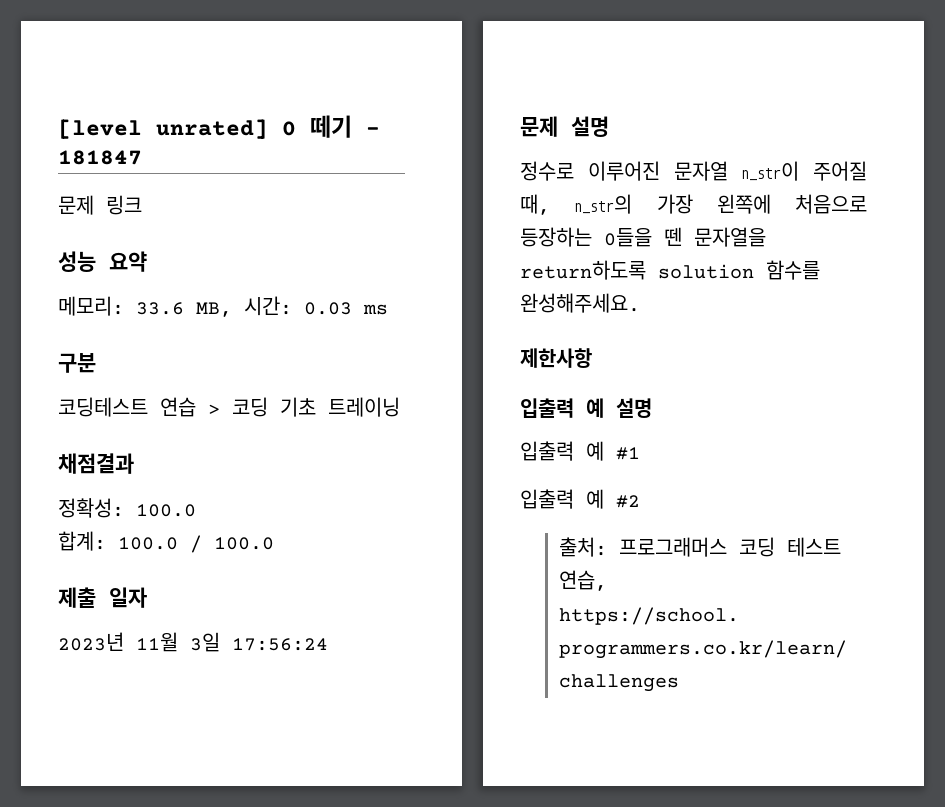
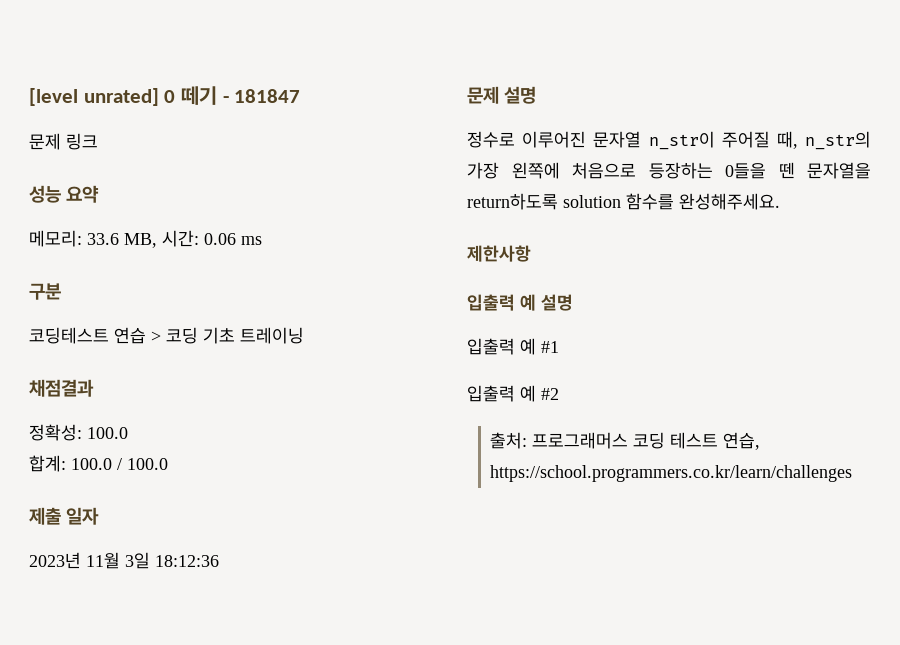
- 메모리: 33.6 MB, 시간: 0.03 ms
+ 메모리: 33.6 MB, 시간: 0.06 ms
- 2023년 11월 3일 17:56:24
+ 2023년 11월 3일 18:12:36

